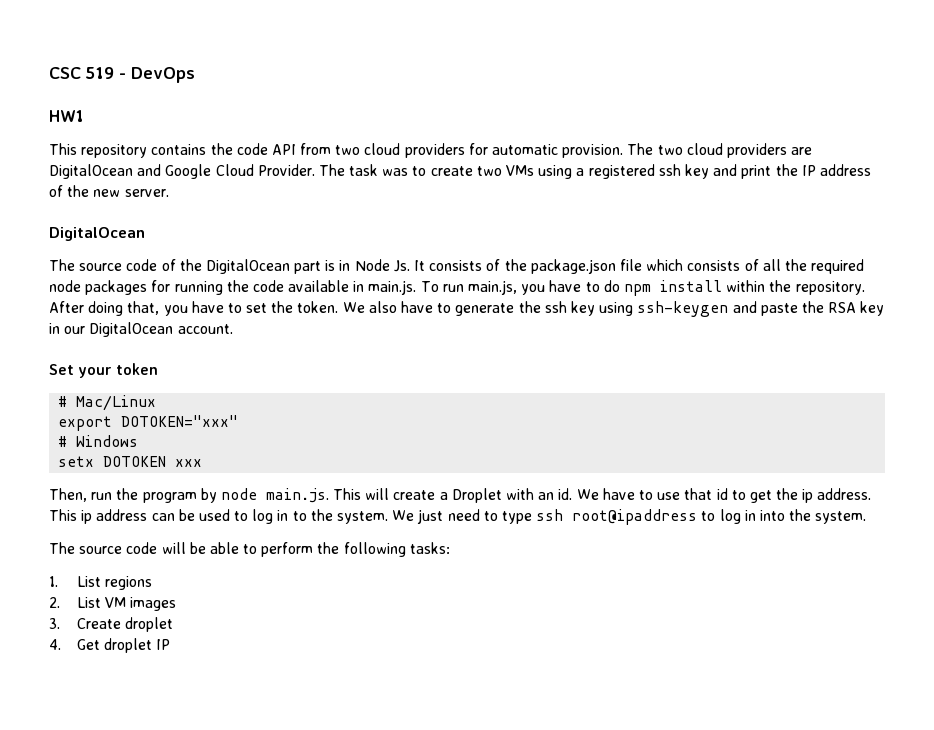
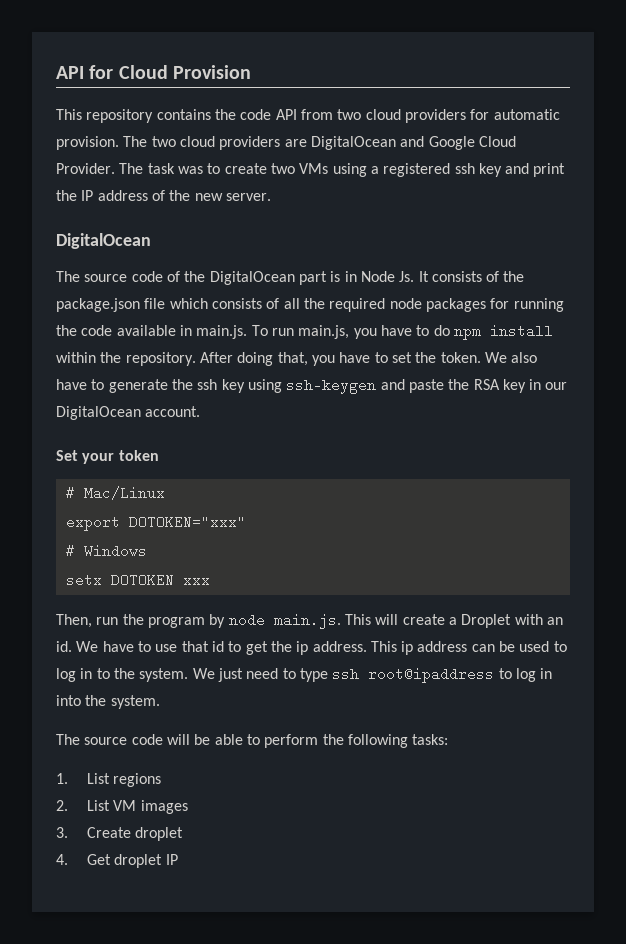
- CSC 519 - DevOps
- HW1
+ API for Cloud Provision

